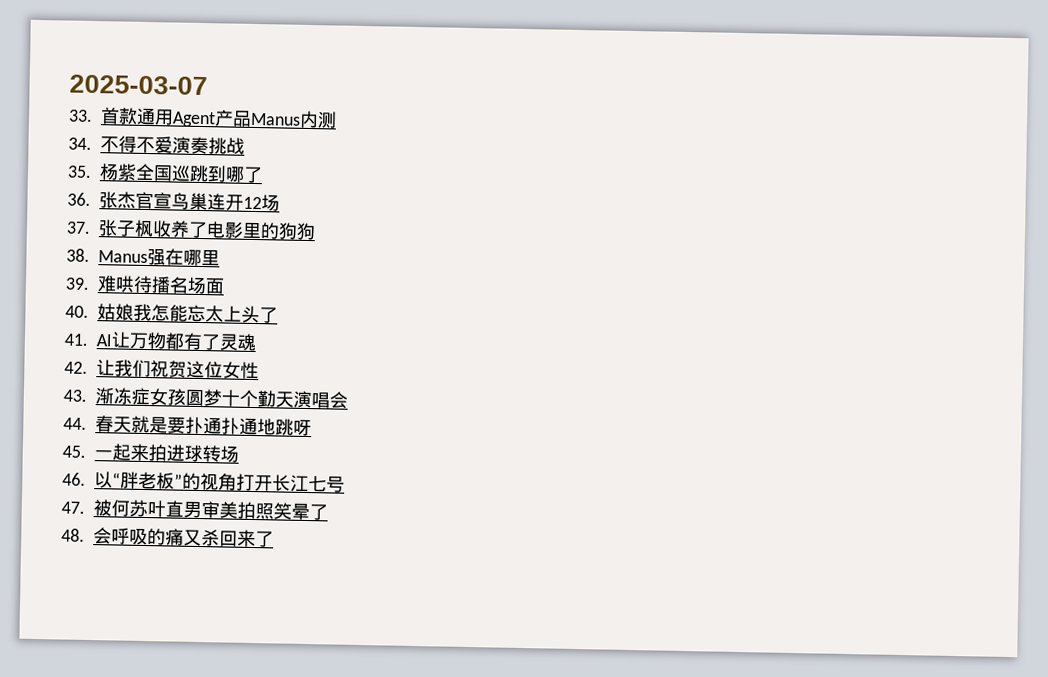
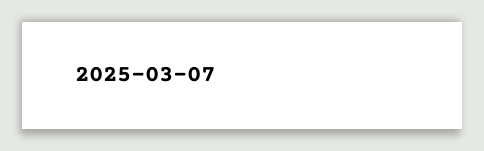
- 33.首款通用Agent产品Manus内测
- 34.不得不爱演奏挑战
- 35.杨紫全国巡跳到哪了
- 36.张杰官宣鸟巢连开12场
- 37.张子枫收养了电影里的狗狗
- 38. Manus强在哪里
- 39.难哄待播名场面
- 40.姑娘我怎能忘太上头了
- 41. AI让万物都有了灵魂
- 42.让我们祝贺这位女性
- 43.渐冻症女孩圆梦十个勤天演唱会
- 44.春天就是要扑通扑通地跳呀
- 45.一起来拍进球转场
- 46.以“胖老板”的视角打开长江七号
- 47.被何苏叶直男审美拍照笑晕了
- 48.会呼吸的痛又杀回来了

